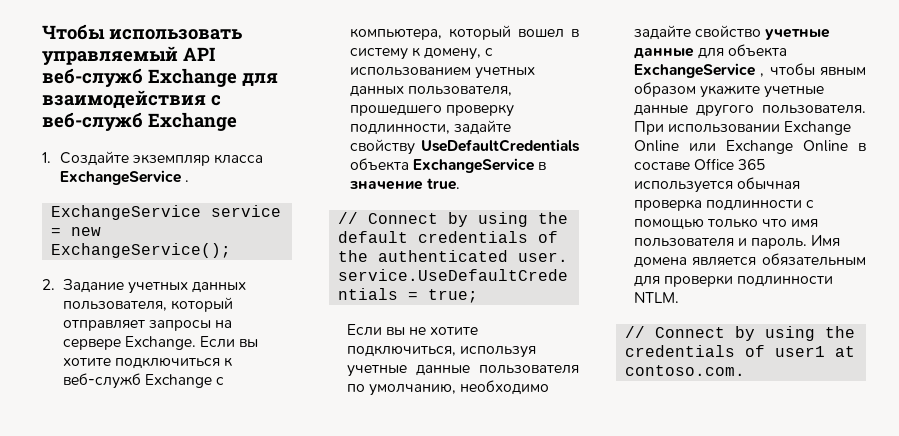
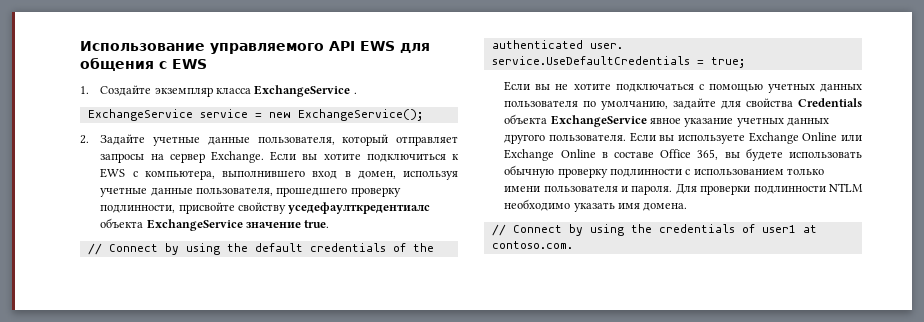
- Чтобы использовать управляемый API веб-служб Exchange для взаимодействия с веб-служб Exchange
+ Использование управляемого API EWS для общения с EWS
- 2. Задание учетных данных пользователя, который отправляет запросы на сервере Exchange.
+ 2. Задайте учетные данные пользователя, который отправляет запросы на сервер Exchange.
- Если вы хотите подключиться к веб-служб Exchange с компьютера, который вошел в систему к домену, с использованием учетных данных пользователя, прошедшего проверку подлинности, задайте свойству UseDefaultCredentials объекта ExchangeService в значение true.
+ Если вы хотите подключиться к EWS с компьютера, выполнившего вход в домен, используя учетные данные пользователя, прошедшего проверку подлинности, присвойте свойству уседефаулткредентиалс объекта ExchangeService значение true.
- Если вы не хотите подключиться, используя учетные данные пользователя по умолчанию, необходимо задайте свойство учетные данные для объекта ExchangeService , чтобы явным образом укажите учетные данные другого пользователя. При использовании Exchange Online или Exchange Online в составе Office 365 используется обычная проверка подлинности с помощью только что имя пользователя и пароль. Имя домена является обязательным для проверки подлинности NTLM.
+ Если вы не хотите подключаться с помощью учетных данных пользователя по умолчанию, задайте для свойства Credentials объекта ExchangeService явное указание учетных данных другого пользователя. Если вы используете Exchange Online или Exchange Online в составе Office 365, вы будете использовать обычную проверку подлинности с использованием только имени пользователя и пароля. Для проверки подлинности NTLM необходимо указать имя домена.

